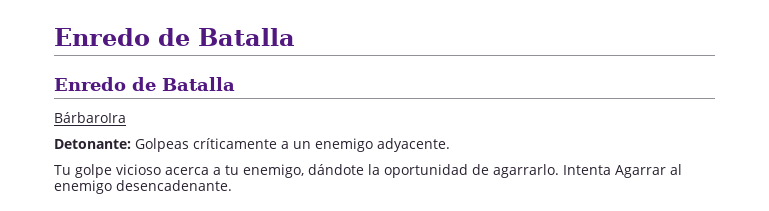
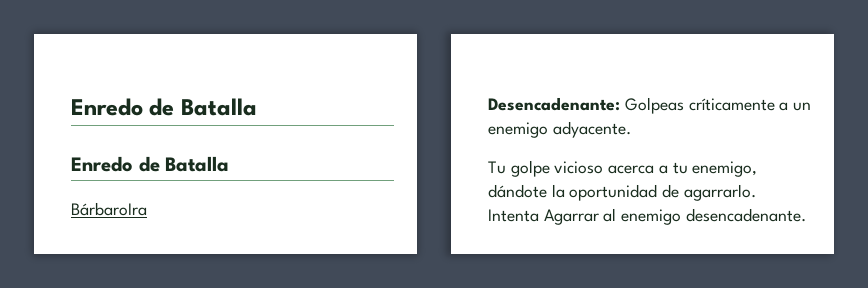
- Detonante: Golpeas críticamente a un enemigo adyacente.
+ Desencadenante: Golpeas críticamente a un enemigo adyacente.

